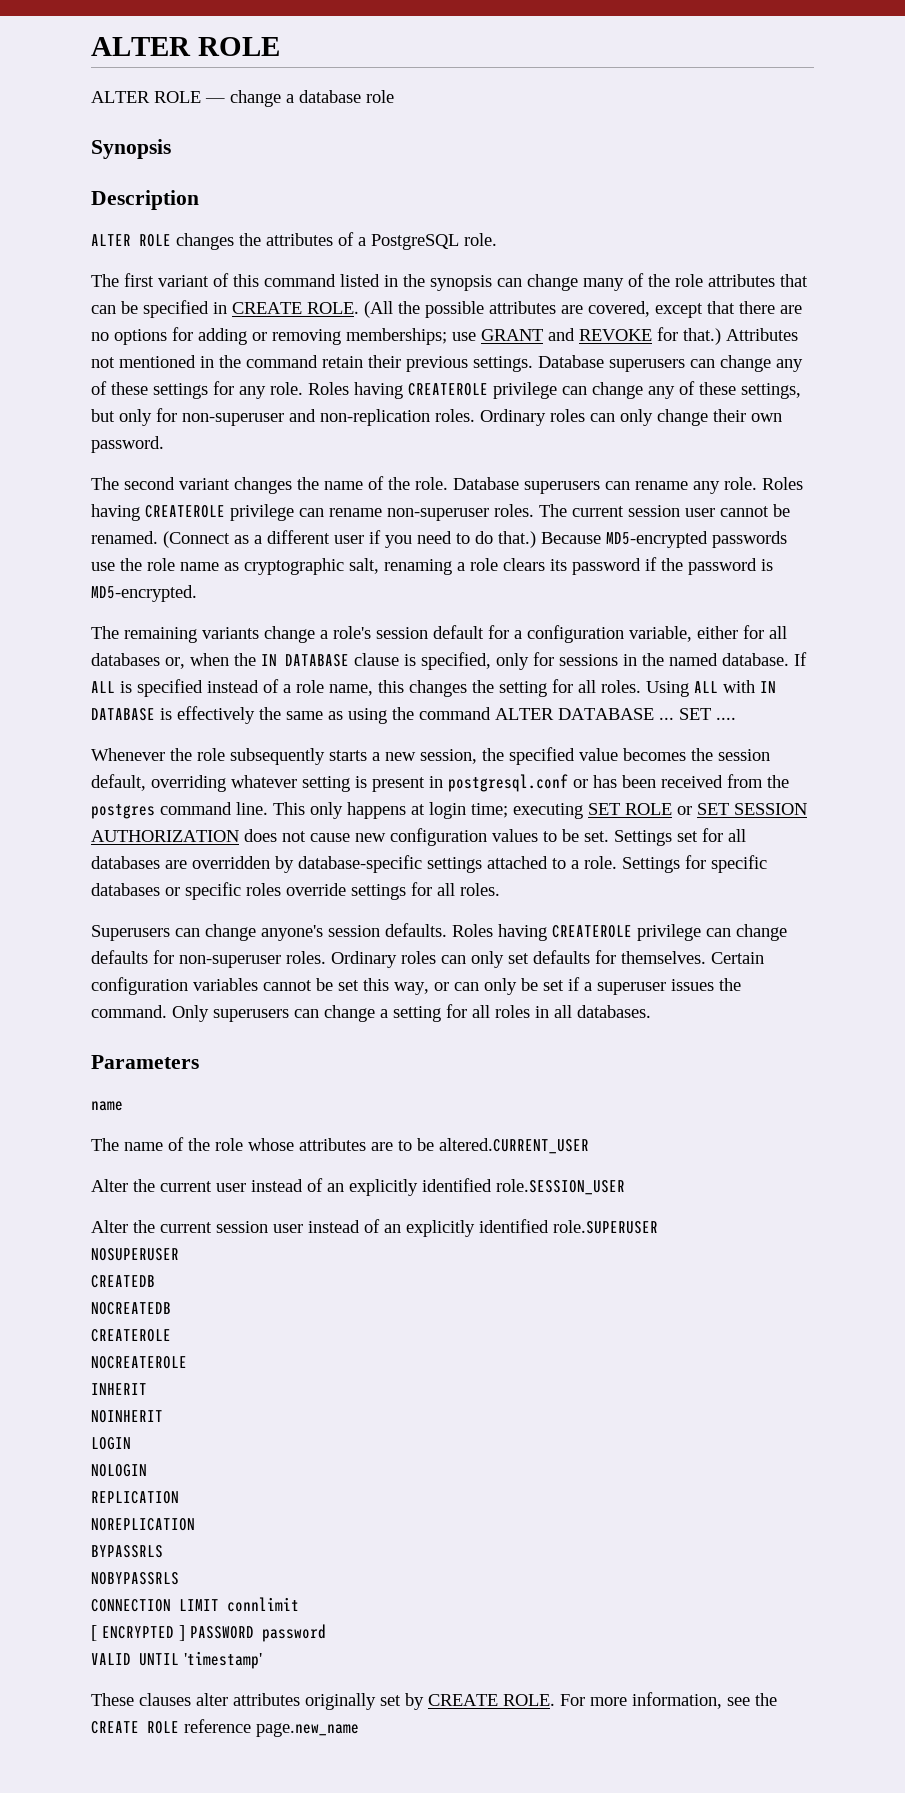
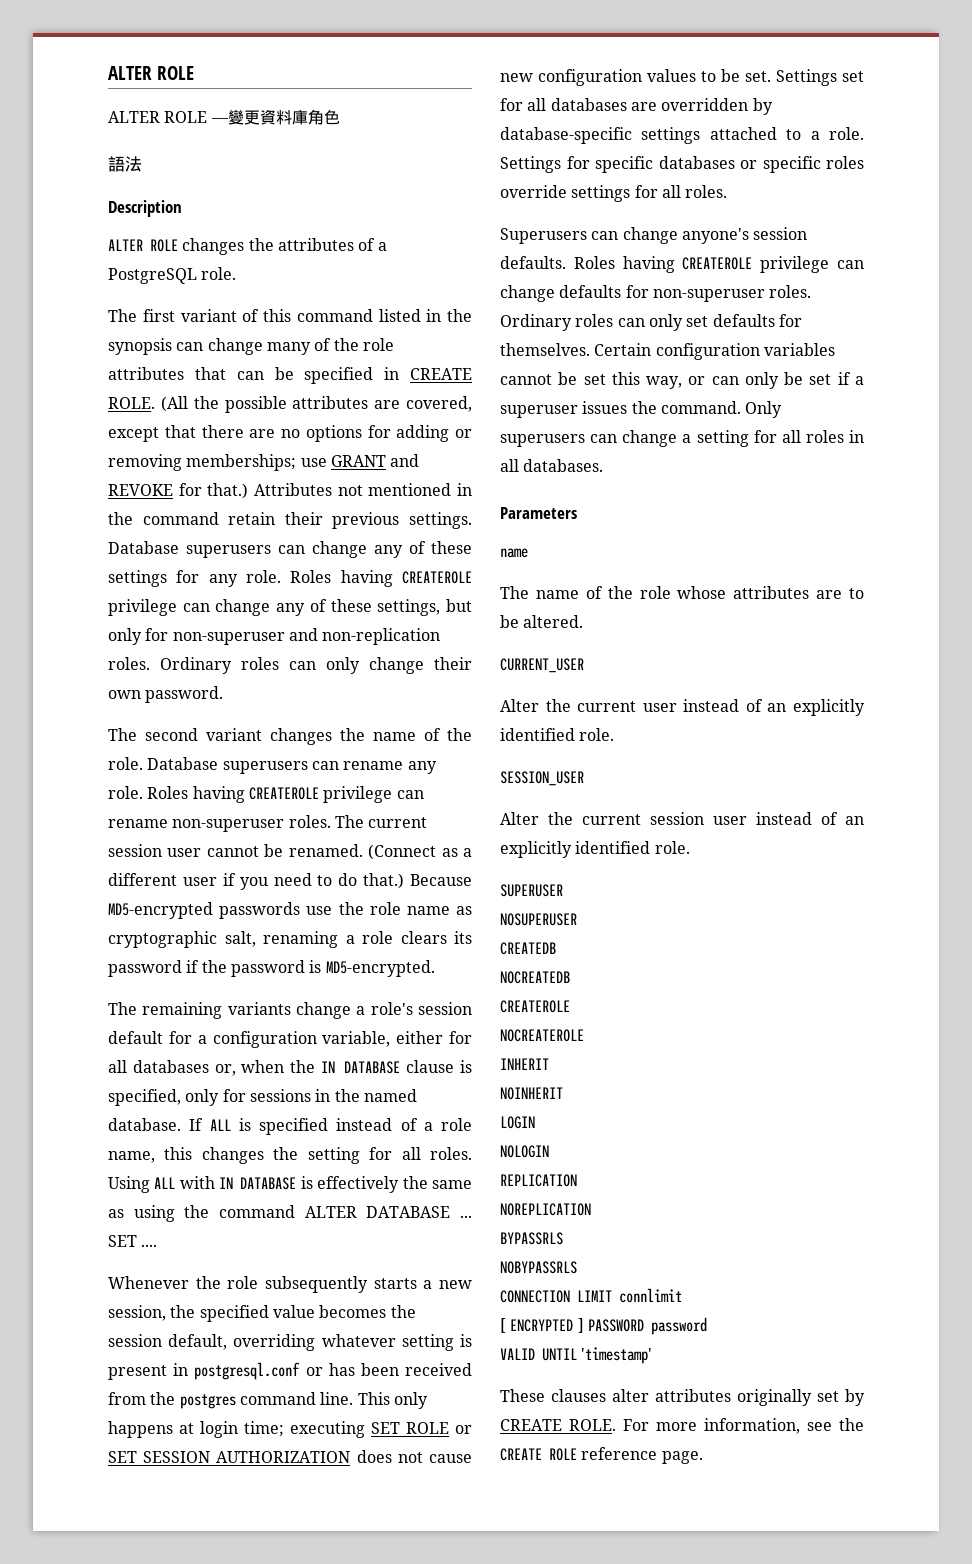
- ALTER ROLE — change a database role
- Synopsis
+ ALTER ROLE —變更資料庫角色
+ 語法
- The name of the role whose attributes are to be altered.CURRENT_USER
+ The name of the role whose attributes are to be altered.
+ CURRENT_USER
- Alter the current user instead of an explicitly identified role.SESSION_USER
+ Alter the current user instead of an explicitly identified role.
+ SESSION_USER
- Alter the current session user instead of an explicitly identified role.SUPERUSER
+ Alter the current session user instead of an explicitly identified role.
+ SUPERUSER
- For more information, see the CREATE ROLE reference page.new_name
+ For more information, see the CREATE ROLE reference page.

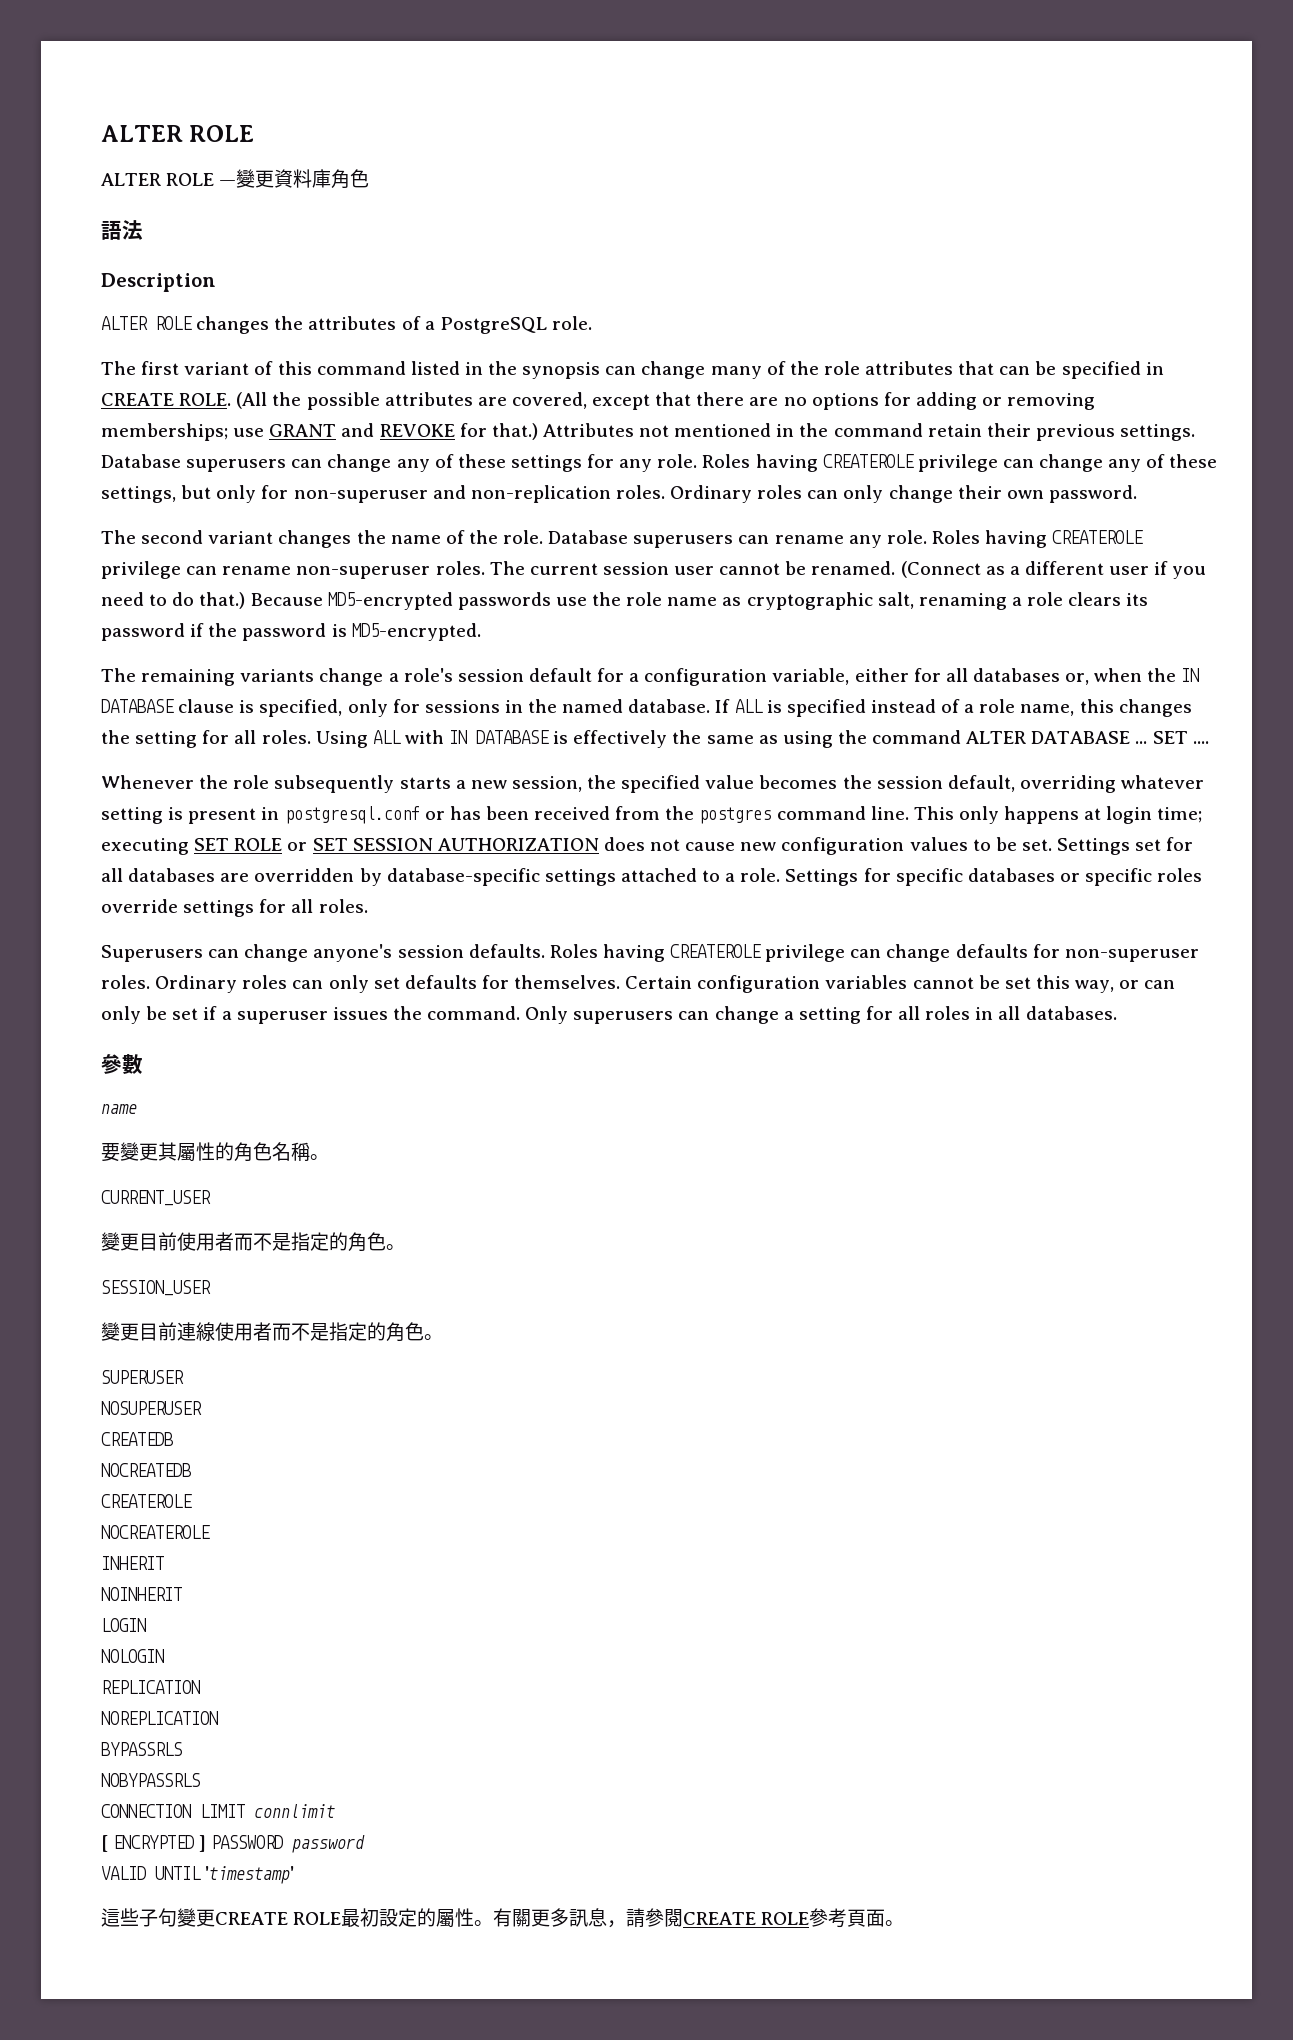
- Parameters
+ 參數
- The name of the role whose attributes are to be altered.
+ 要變更其屬性的角色名稱。
  CURRENT_USER
- Alter the current user instead of an explicitly identified role.
+ 變更目前使用者而不是指定的角色。
  SESSION_USER
- Alter the current session user instead of an explicitly identified role.
+ 變更目前連線使用者而不是指定的角色。
- These clauses alter attributes originally set by CREATE ROLE. For more information, see the CREATE ROLE reference page.
+ 這些子句變更CREATE ROLE最初設定的屬性。有關更多訊息，請參閱CREATE ROLE參考頁面。

